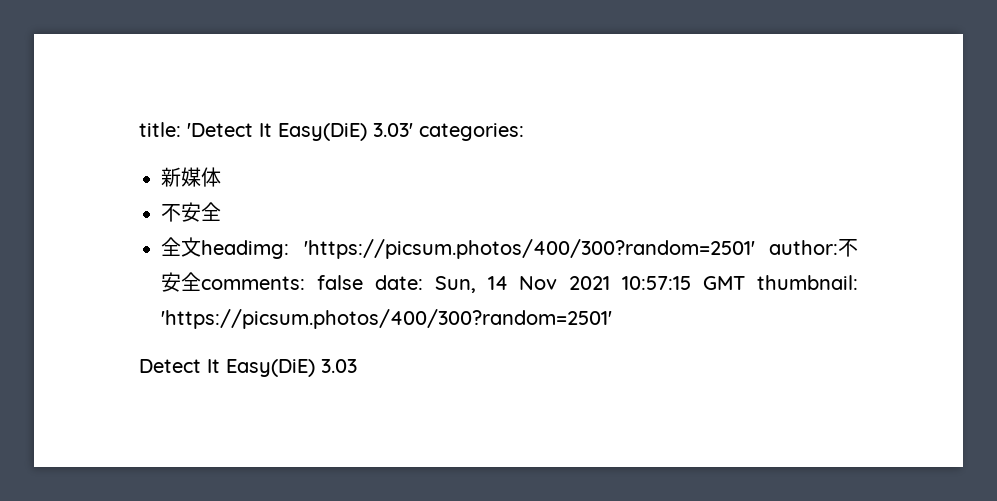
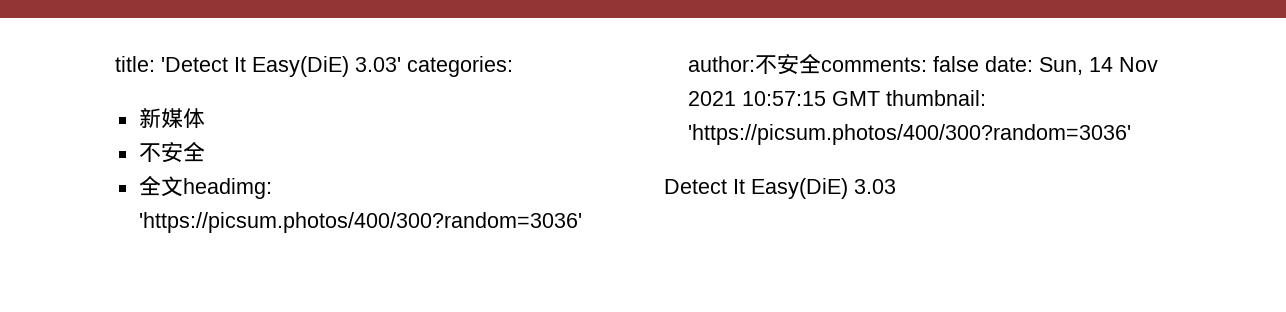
- 全文headimg: 'https://picsum.photos/400/300?random=2501' author:不安全comments: false date: Sun, 14 Nov 2021 10:57:15 GMT thumbnail: 'https://picsum.photos/400/300?random=2501'
+ 全文headimg: 'https://picsum.photos/400/300?random=3036' author:不安全comments: false date: Sun, 14 Nov 2021 10:57:15 GMT thumbnail: 'https://picsum.photos/400/300?random=3036'

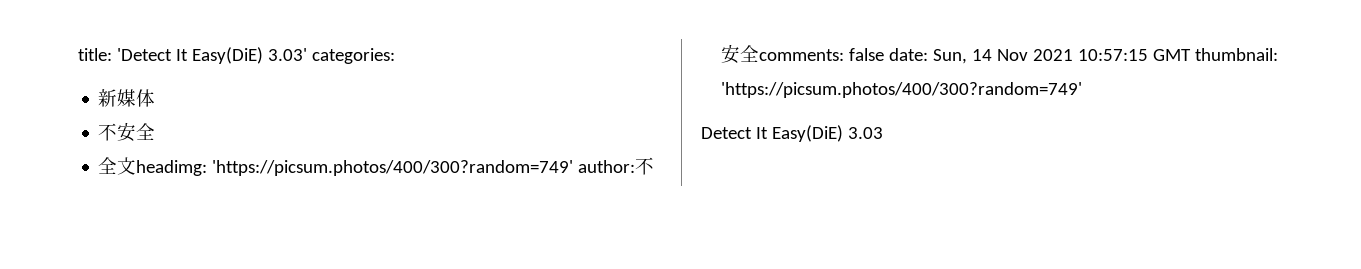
- 全文headimg: 'https://picsum.photos/400/300?random=3036' author:不安全comments: false date: Sun, 14 Nov 2021 10:57:15 GMT thumbnail: 'https://picsum.photos/400/300?random=3036'
+ 全文headimg: 'https://picsum.photos/400/300?random=749' author:不安全comments: false date: Sun, 14 Nov 2021 10:57:15 GMT thumbnail: 'https://picsum.photos/400/300?random=749'

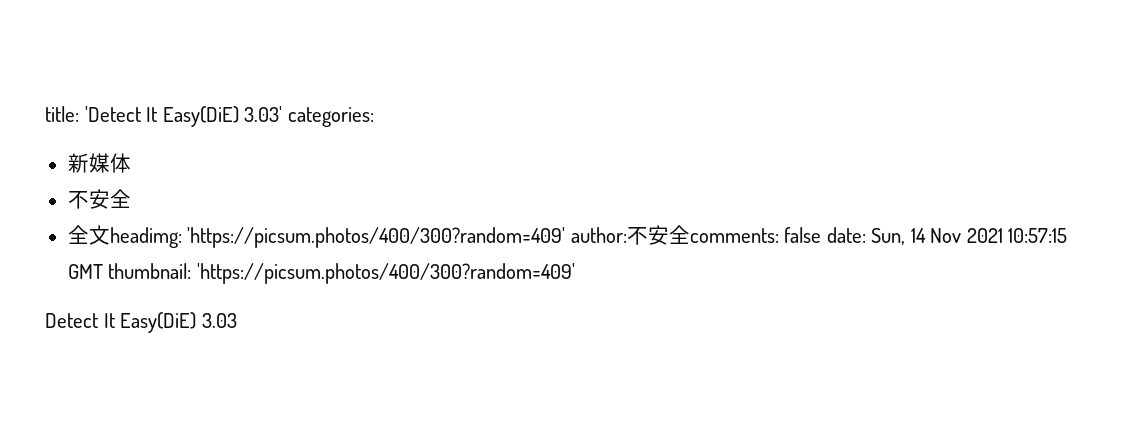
- 全文headimg: 'https://picsum.photos/400/300?random=749' author:不安全comments: false date: Sun, 14 Nov 2021 10:57:15 GMT thumbnail: 'https://picsum.photos/400/300?random=749'
+ 全文headimg: 'https://picsum.photos/400/300?random=409' author:不安全comments: false date: Sun, 14 Nov 2021 10:57:15 GMT thumbnail: 'https://picsum.photos/400/300?random=409'

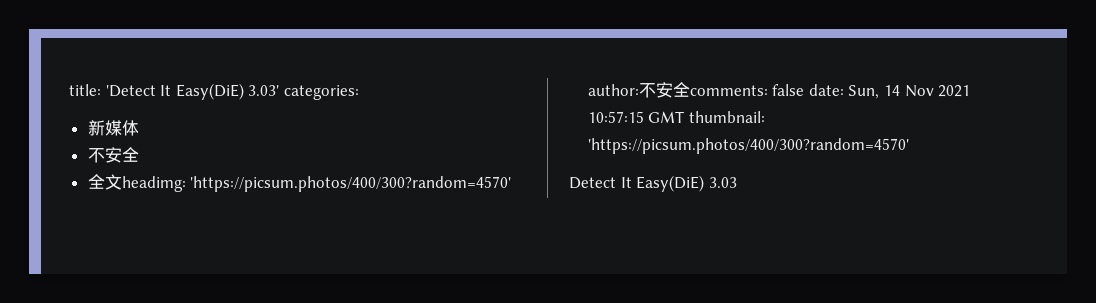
- 全文headimg: 'https://picsum.photos/400/300?random=409' author:不安全comments: false date: Sun, 14 Nov 2021 10:57:15 GMT thumbnail: 'https://picsum.photos/400/300?random=409'
+ 全文headimg: 'https://picsum.photos/400/300?random=4570' author:不安全comments: false date: Sun, 14 Nov 2021 10:57:15 GMT thumbnail: 'https://picsum.photos/400/300?random=4570'

